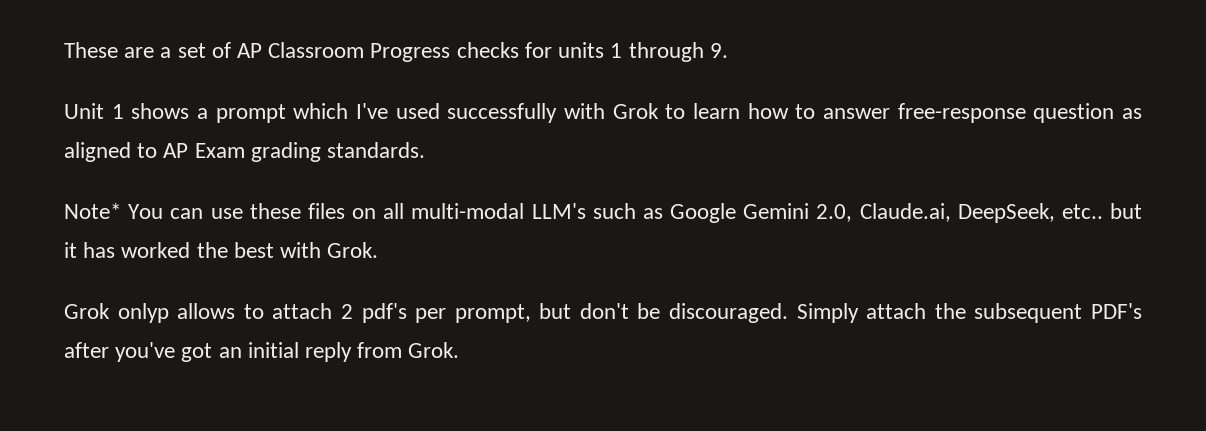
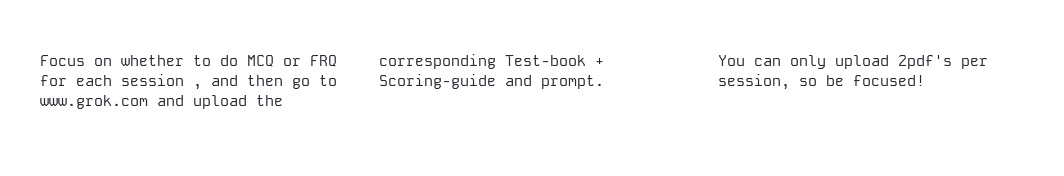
- These are a set of AP Classroom Progress checks for units 1 through 9.
- Unit 1 shows a prompt which I've used successfully with Grok to learn how to answer free-response question as aligned to AP Exam grading standards.
- Note* You can use these files on all multi-modal LLM's such as Google Gemini 2.0, Claude.ai, DeepSeek, etc.. but it has worked the best with Grok.
- Grok onlyp allows to attach 2 pdf's per prompt, but don't be discouraged. Simply attach the subsequent PDF's after you've got an initial reply from Grok.
+ Focus on whether to do MCQ or FRQ for each session , and then go to www.grok.com and upload the corresponding Test-book + Scoring-guide and prompt.
+ You can only upload 2pdf's per session, so be focused!

